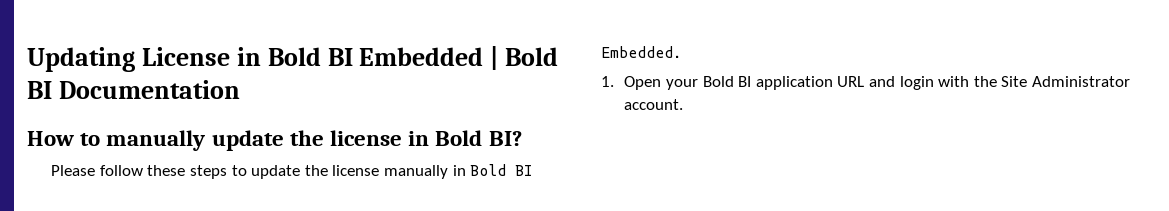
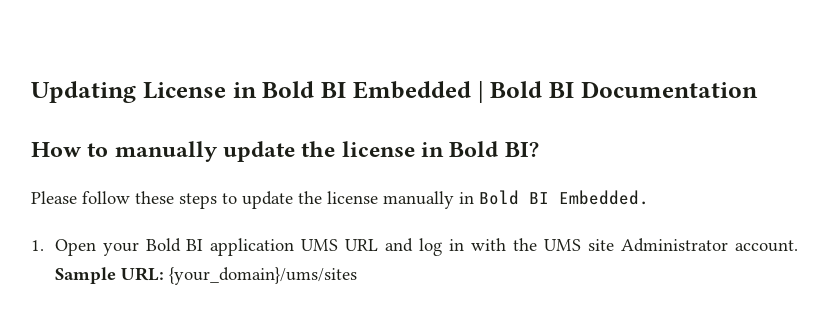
- 1. Open your Bold BI application URL and login with the Site Administrator account.
+ 1. Open your Bold BI application UMS URL and log in with the UMS site Administrator account. Sample URL: {your_domain}/ums/sites

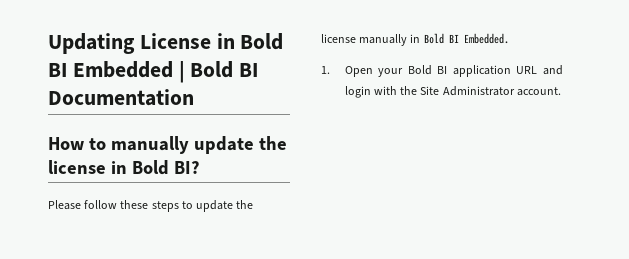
- 1. Open your Bold BI application UMS URL and log in with the UMS site Administrator account. Sample URL: {your_domain}/ums/sites
+ 1. Open your Bold BI application URL and login with the Site Administrator account.

